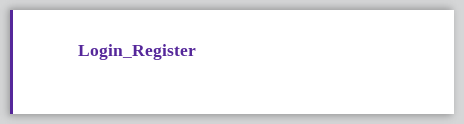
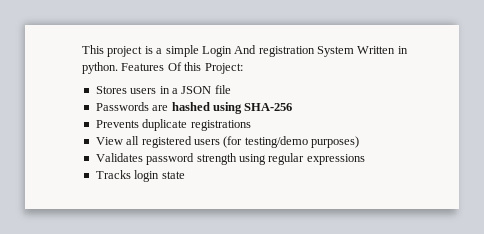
- Login_Register
+ This project is a simple Login And registration System Written in python. Features Of this Project:
+ Stores users in a JSON file
+ Passwords are hashed using SHA-256
+ Prevents duplicate registrations
+ View all registered users (for testing/demo purposes)
+ Validates password strength using regular expressions
+ Tracks login state

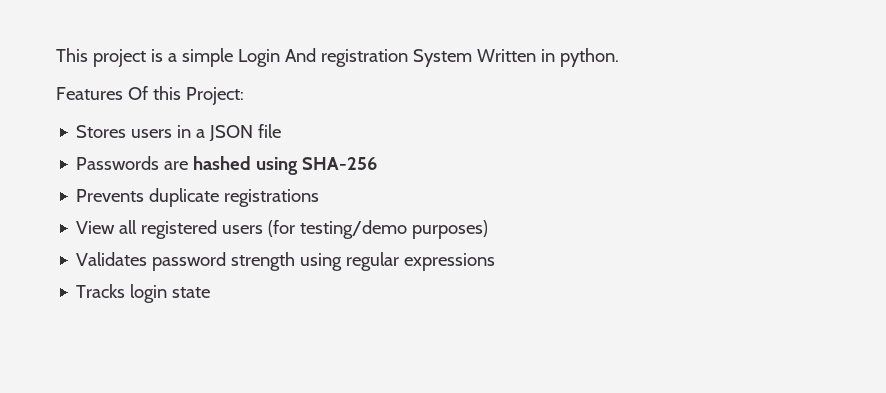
- This project is a simple Login And registration System Written in python. Features Of this Project:
+ This project is a simple Login And registration System Written in python.
+ Features Of this Project:

